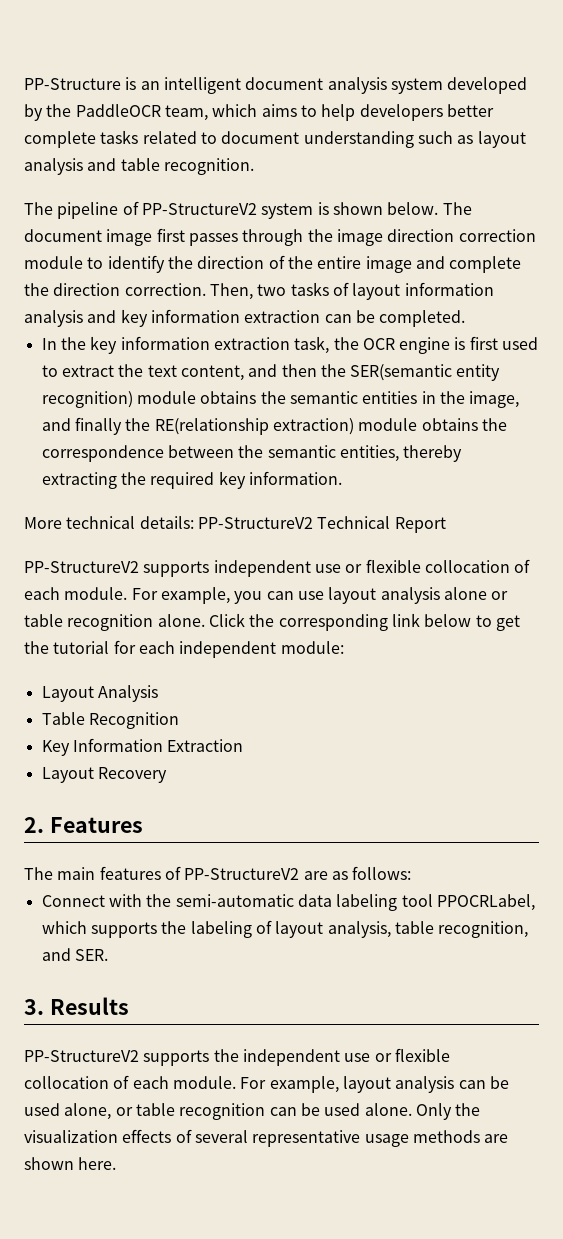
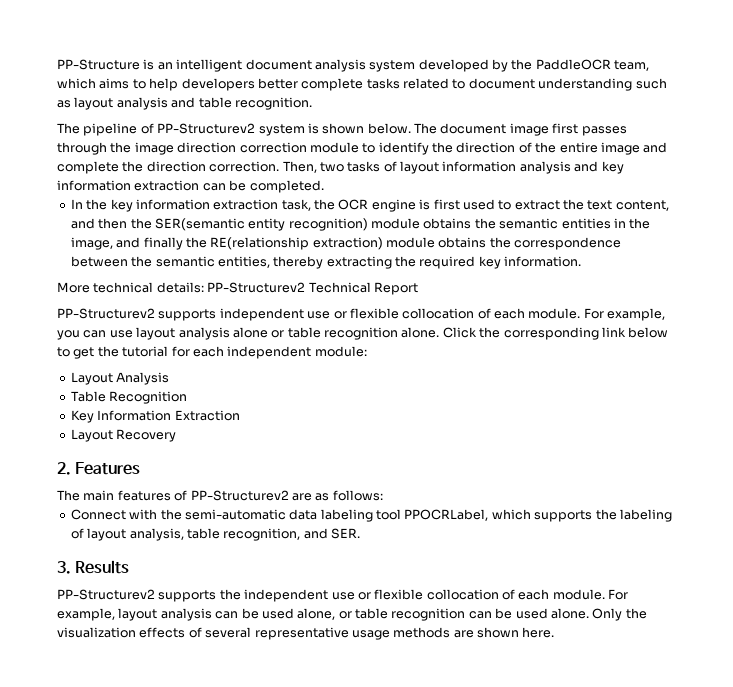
- The pipeline of PP-StructureV2 system is shown below.
+ The pipeline of PP-Structurev2 system is shown below.
- More technical details: PP-StructureV2 Technical Report
+ More technical details: PP-Structurev2 Technical Report
- PP-StructureV2 supports independent use or flexible collocation of each module.
+ PP-Structurev2 supports independent use or flexible collocation of each module.
- The main features of PP-StructureV2 are as follows:
+ The main features of PP-Structurev2 are as follows:
- PP-StructureV2 supports the independent use or flexible collocation of each module.
+ PP-Structurev2 supports the independent use or flexible collocation of each module.

